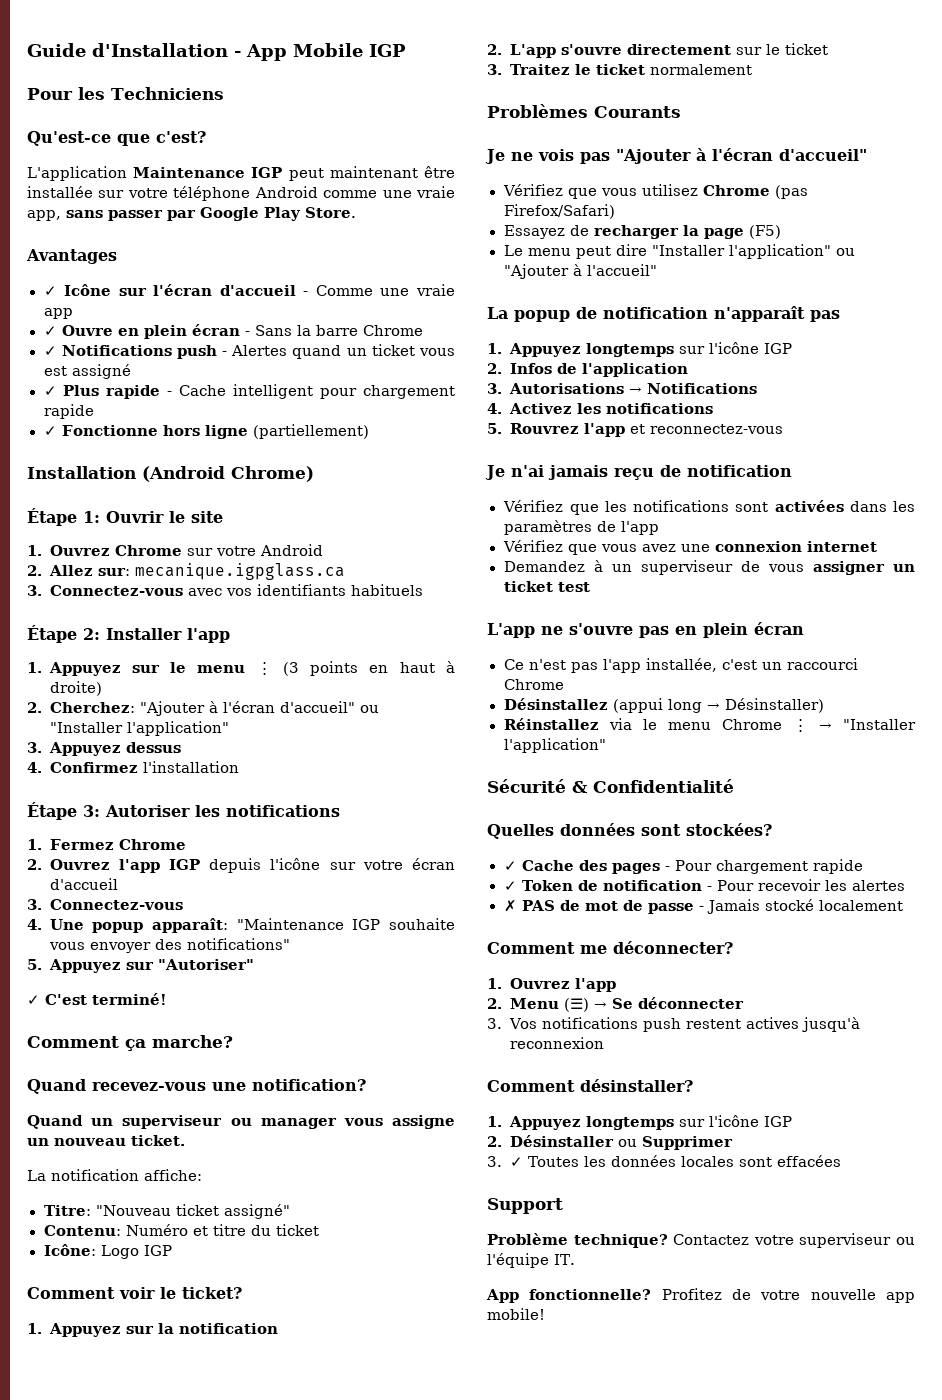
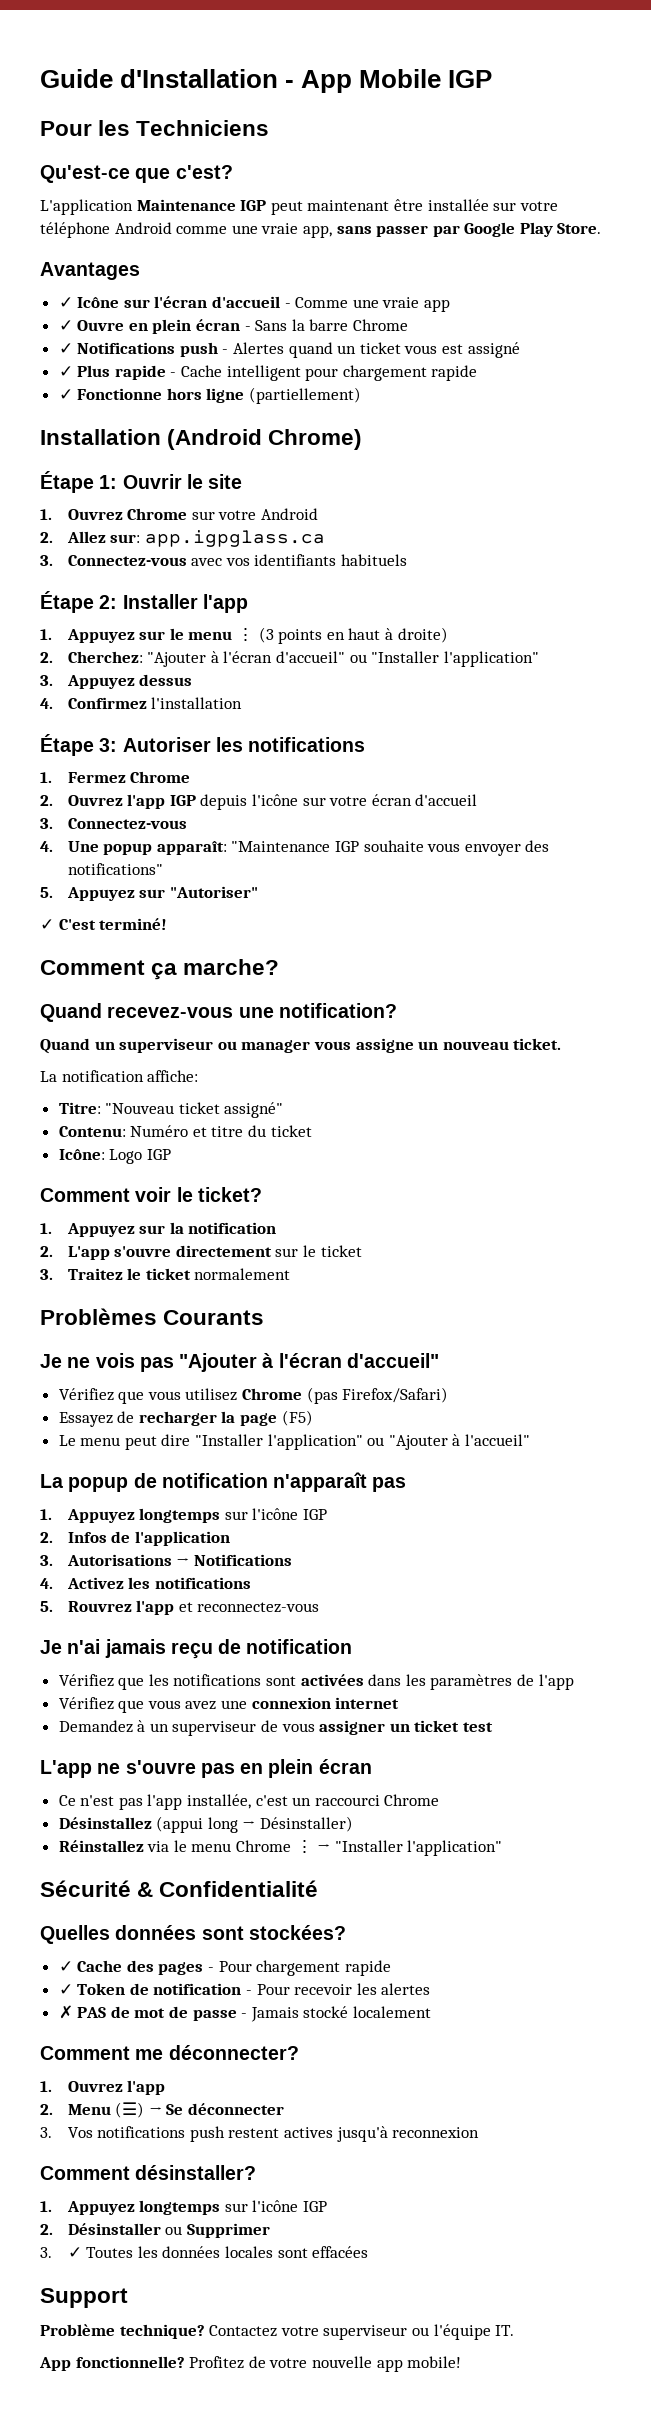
- 2. Allez sur: mecanique.igpglass.ca
+ 2. Allez sur: app.igpglass.ca

